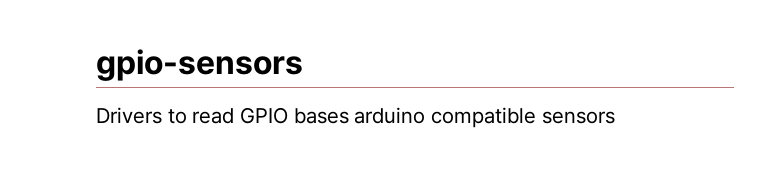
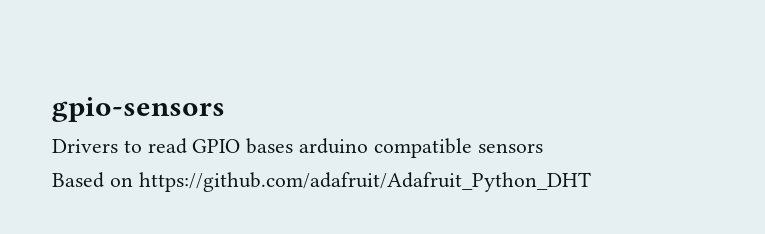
+ Based on https://github.com/adafruit/Adafruit_Python_DHT

